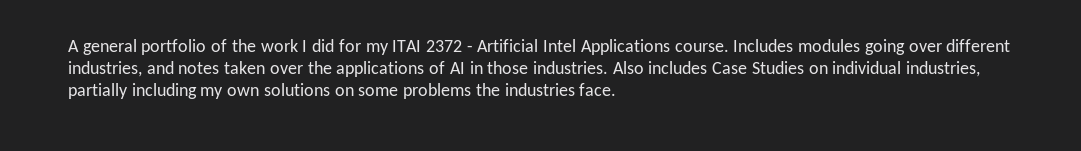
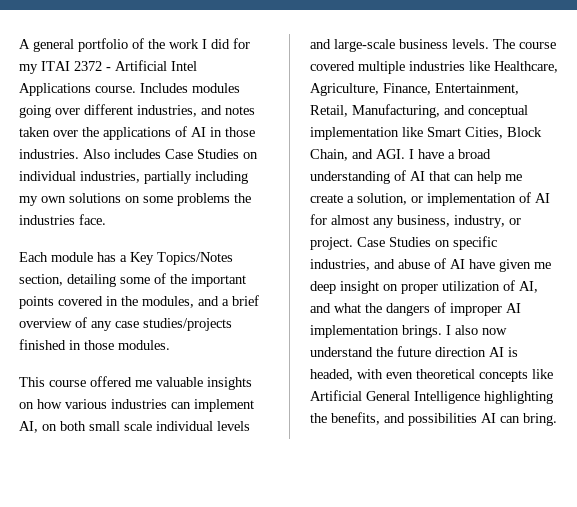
+ Each module has a Key Topics/Notes section, detailing some of the important points covered in the modules, and a brief overview of any case studies/projects finished in those modules.
+ This course offered me valuable insights on how various industries can implement AI, on both small scale individual levels and large-scale business levels. The course covered multiple industries like Healthcare, Agriculture, Finance, Entertainment, Retail, Manufacturing, and conceptual implementation like Smart Cities, Block Chain, and AGI. I have a broad understanding of AI that can help me create a solution, or implementation of AI for almost any business, industry, or project. Case Studies on specific industries, and abuse of AI have given me deep insight on proper utilization of AI, and what the dangers of improper AI implementation brings. I also now understand the future direction AI is headed, with even theoretical concepts like Artificial General Intelligence highlighting the benefits, and possibilities AI can bring.

